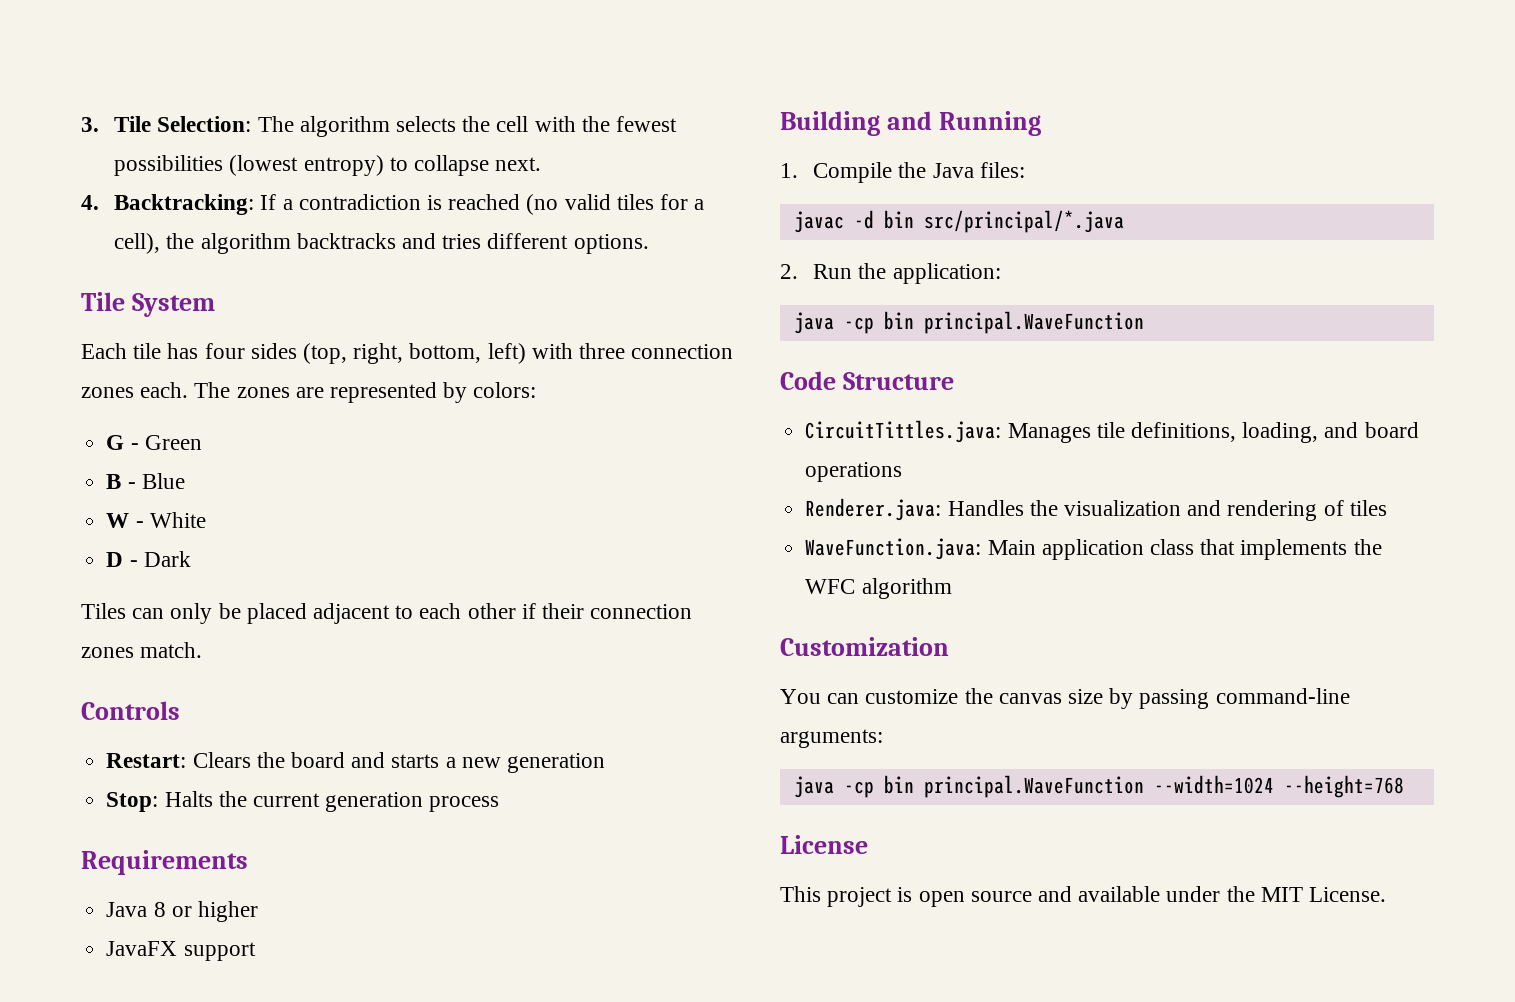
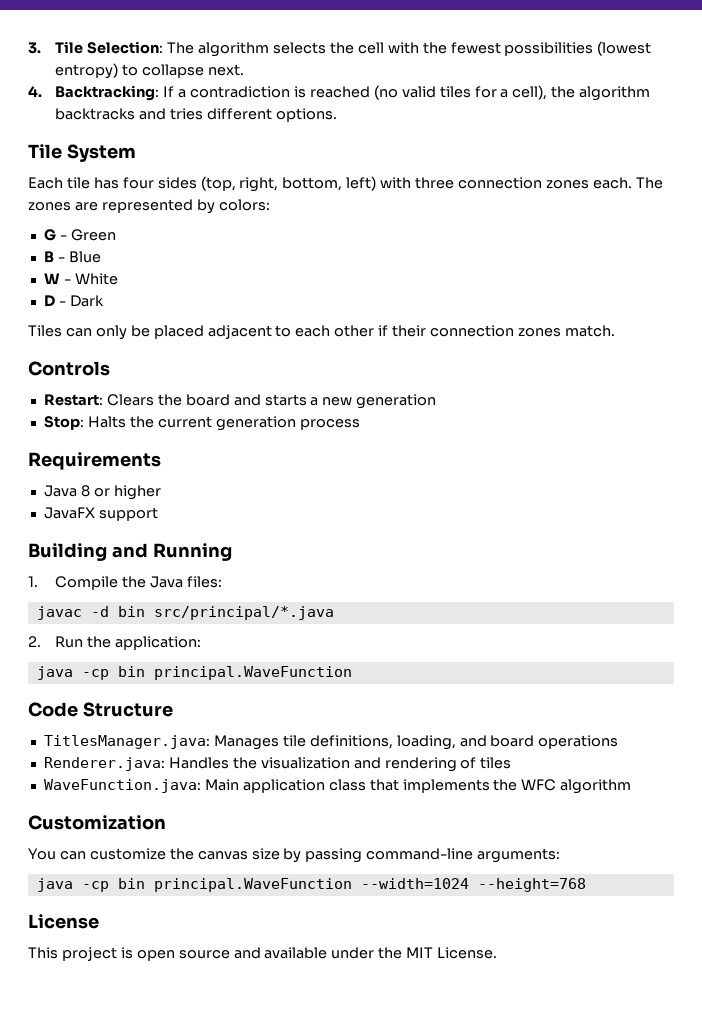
- CircuitTittles.java: Manages tile definitions, loading, and board operations
+ TitlesManager.java: Manages tile definitions, loading, and board operations

